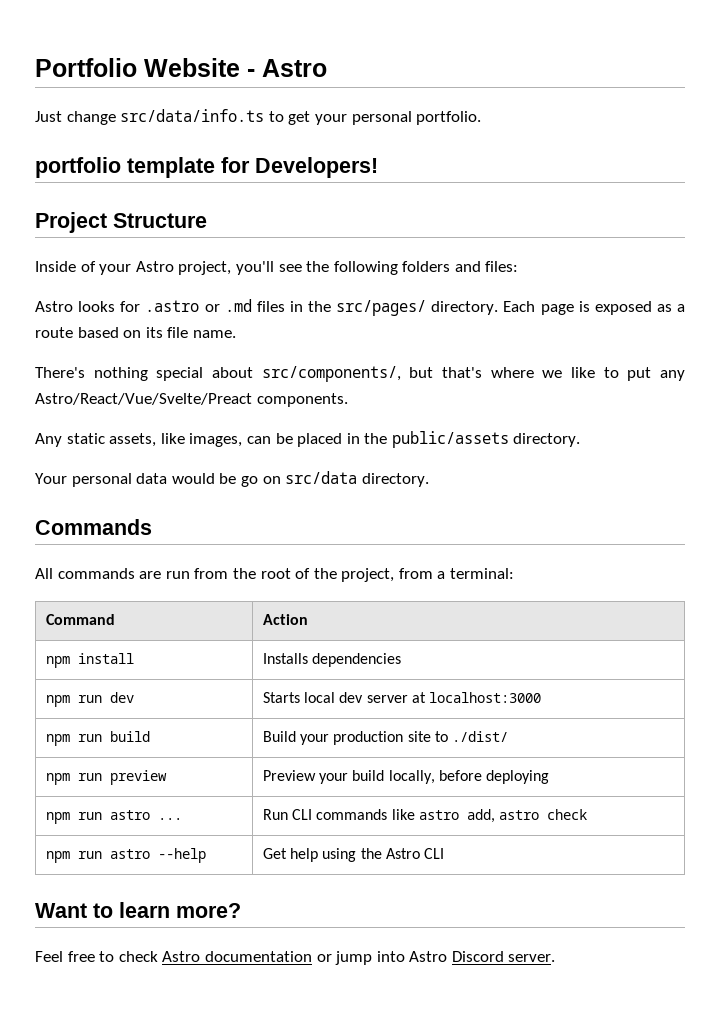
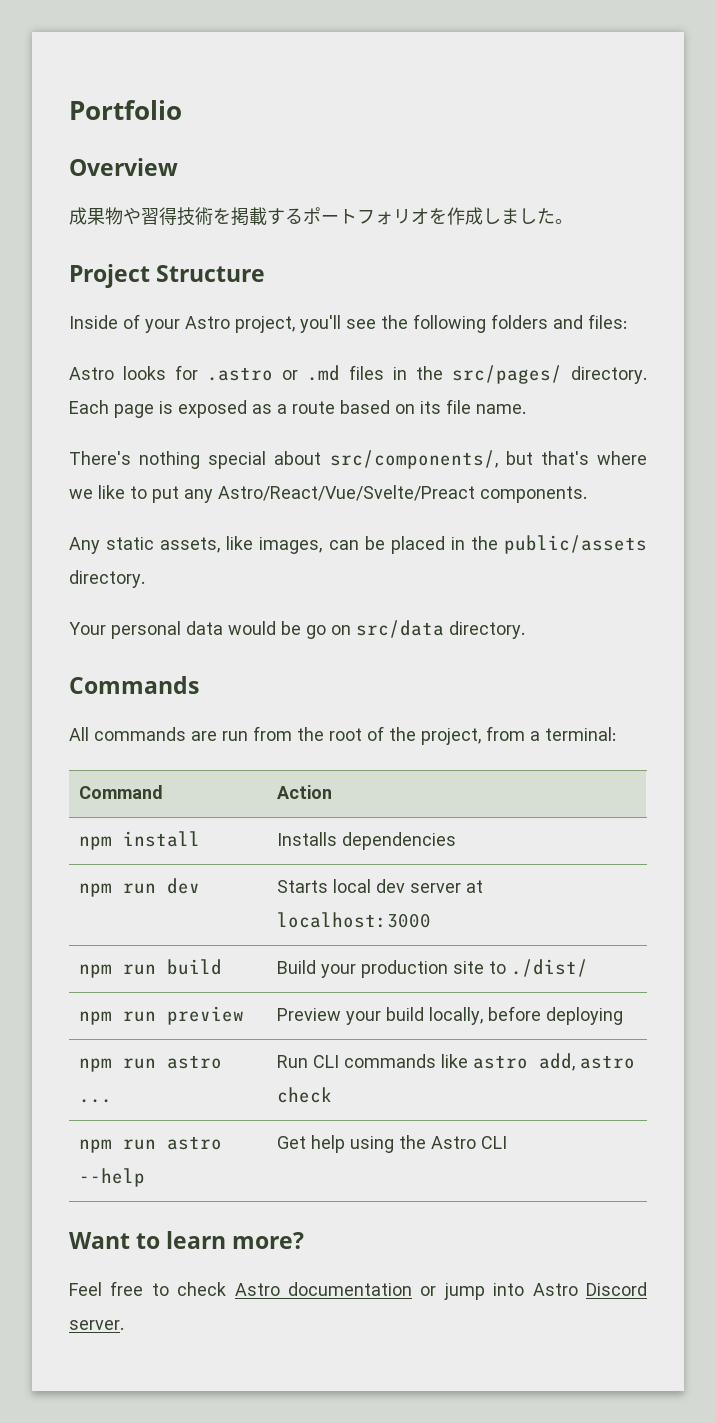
- Portfolio Website - Astro
- Just change src/data/info.ts to get your personal portfolio.
- portfolio template for Developers!
+ Portfolio
+ Overview
+ 成果物や習得技術を掲載するポートフォリオを作成しました。

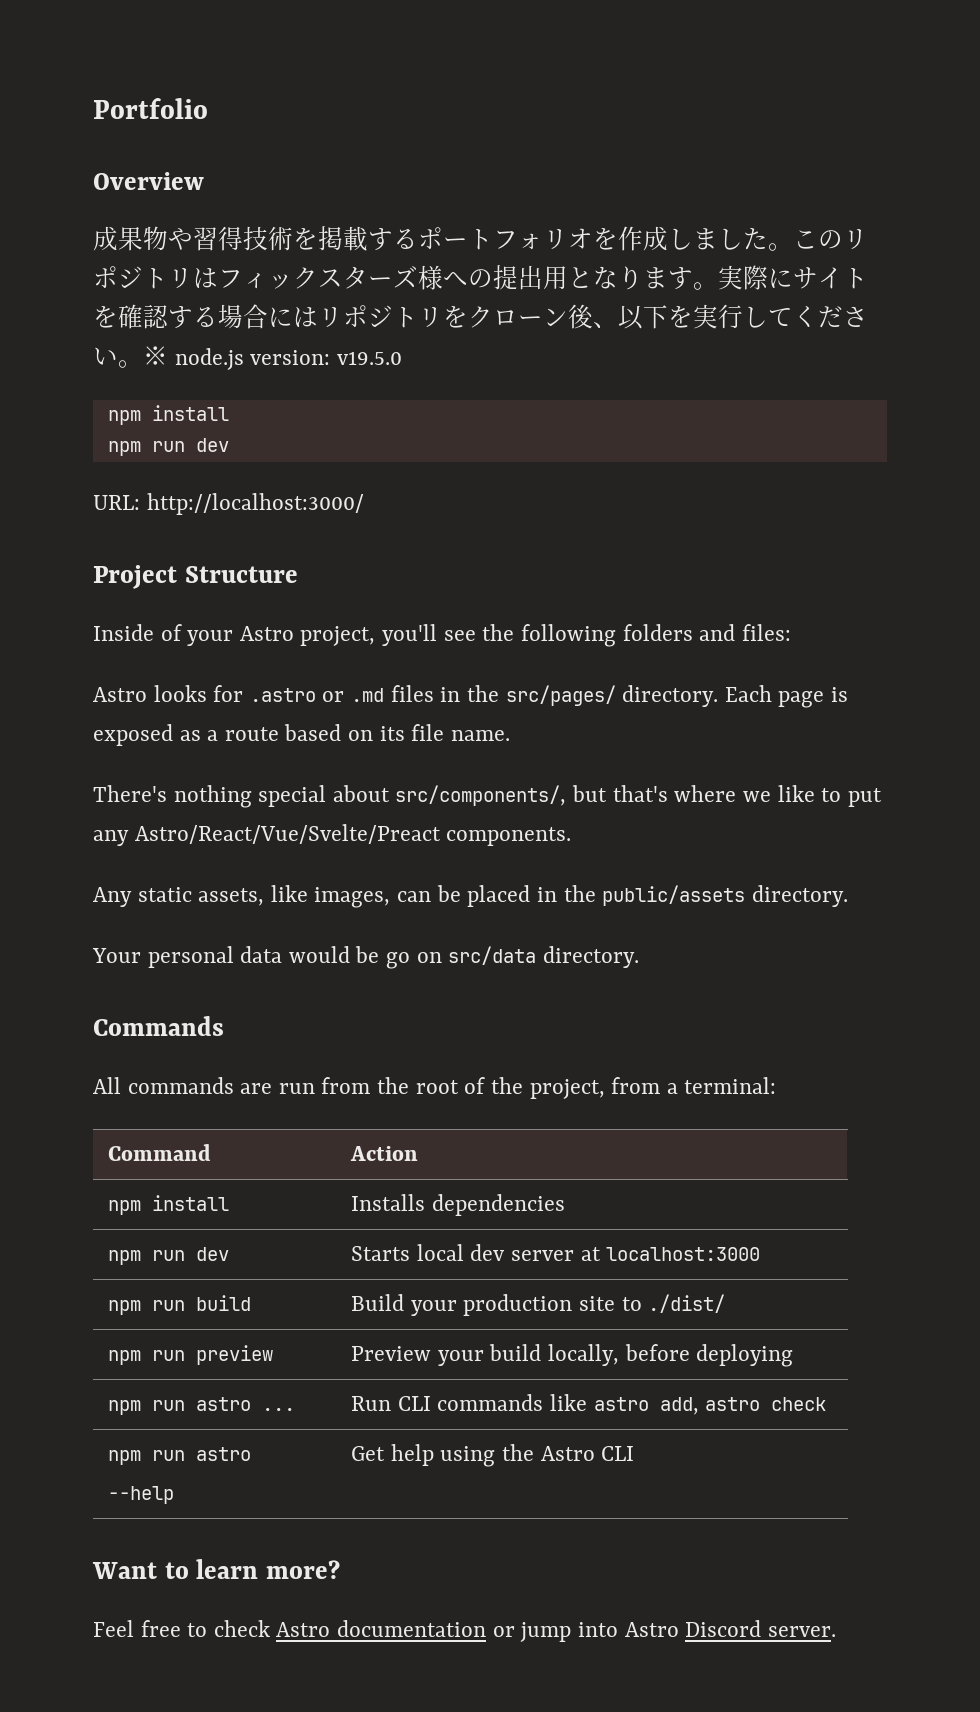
+ このリポジトリはフィックスターズ様への提出用となります。実際にサイトを確認する場合にはリポジトリをクローン後、以下を実行してください。※ node.js version: v19.5.0
+ npm install
+ npm run dev
+ URL: http://localhost:3000/

